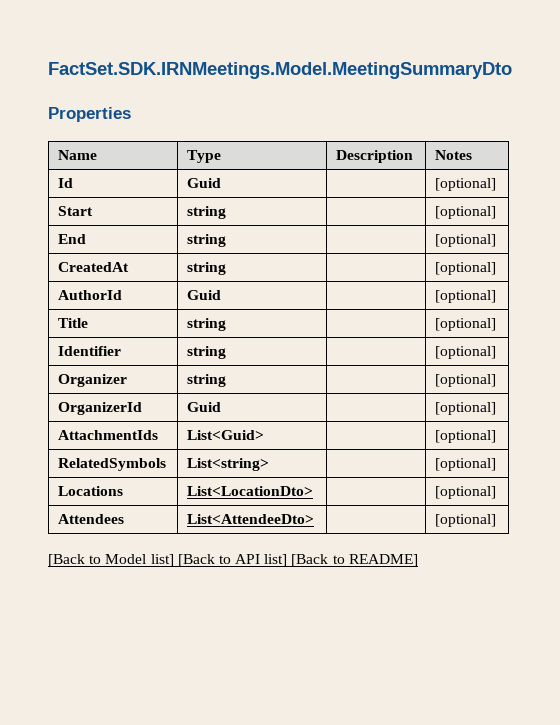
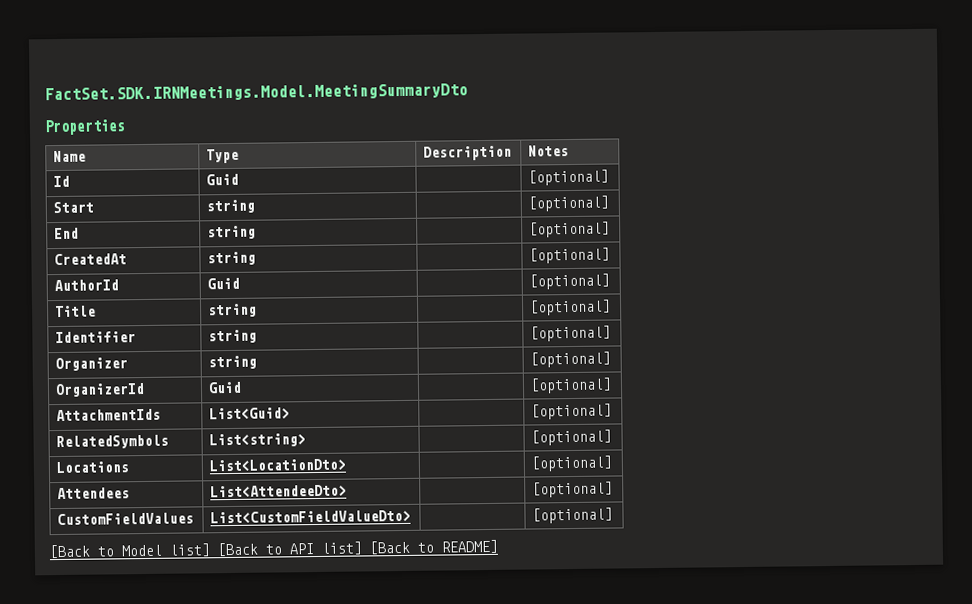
+ CustomFieldValues | List<CustomFieldValueDto> | | [optional]

